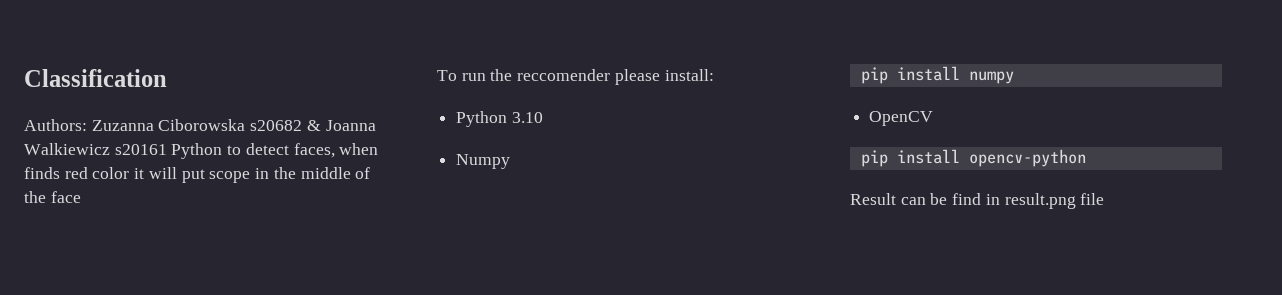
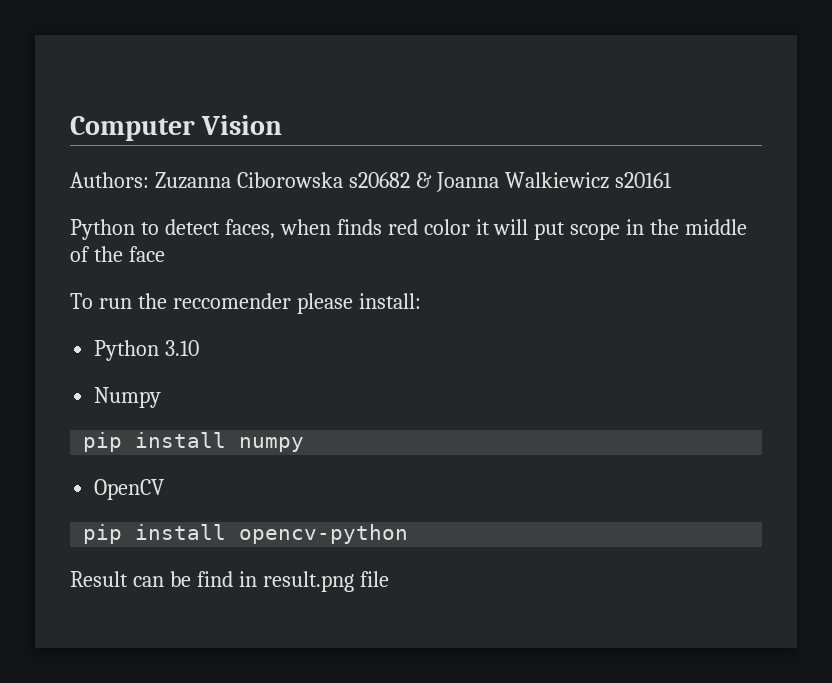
- Classification
+ Computer Vision
- Authors: Zuzanna Ciborowska s20682 & Joanna Walkiewicz s20161 Python to detect faces, when finds red color it will put scope in the middle of the face
+ Authors: Zuzanna Ciborowska s20682 & Joanna Walkiewicz s20161
+ Python to detect faces, when finds red color it will put scope in the middle of the face

